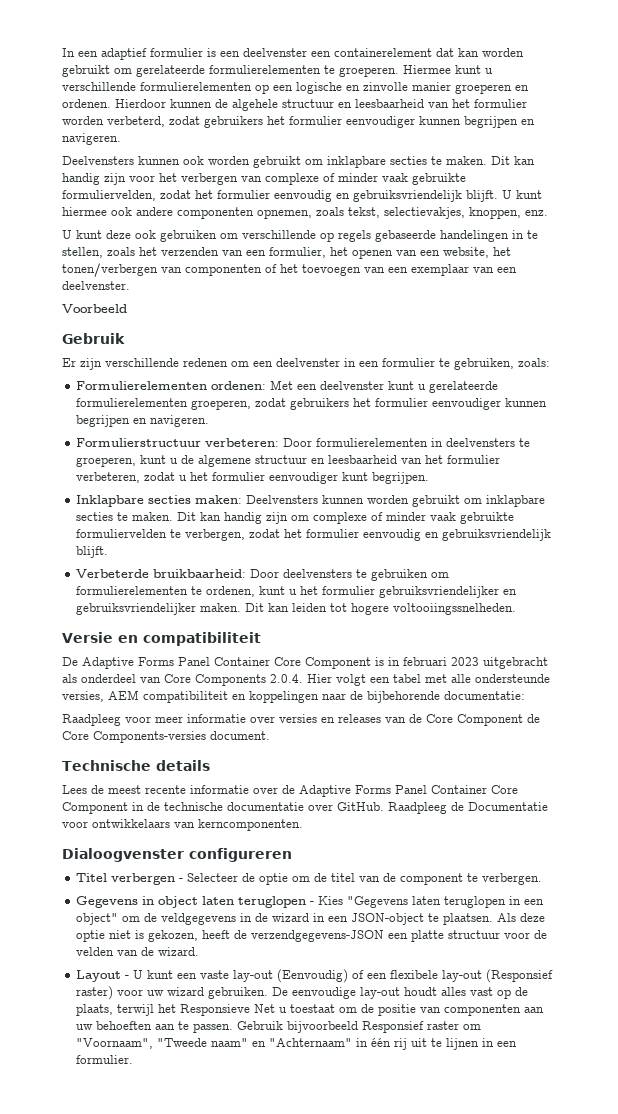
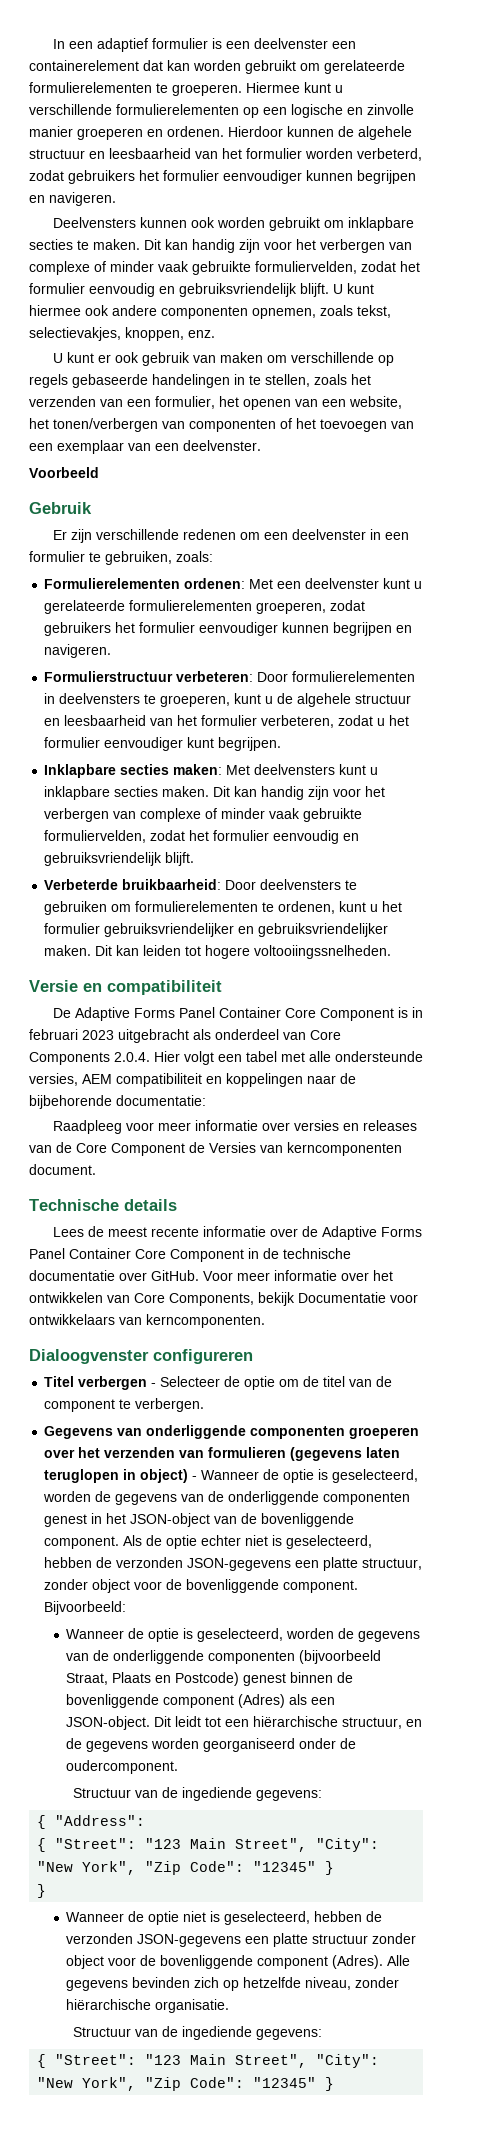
- U kunt deze ook gebruiken om verschillende op regels gebaseerde handelingen in te stellen, zoals het verzenden van een formulier, het openen van een website, het tonen/verbergen van componenten of het toevoegen van een exemplaar van een deelvenster.
+ U kunt er ook gebruik van maken om verschillende op regels gebaseerde handelingen in te stellen, zoals het verzenden van een formulier, het openen van een website, het tonen/verbergen van componenten of het toevoegen van een exemplaar van een deelvenster.
- Formulierstructuur verbeteren: Door formulierelementen in deelvensters te groeperen, kunt u de algemene structuur en leesbaarheid van het formulier verbeteren, zodat u het formulier eenvoudiger kunt begrijpen.
+ Formulierstructuur verbeteren: Door formulierelementen in deelvensters te groeperen, kunt u de algehele structuur en leesbaarheid van het formulier verbeteren, zodat u het formulier eenvoudiger kunt begrijpen.
- Inklapbare secties maken: Deelvensters kunnen worden gebruikt om inklapbare secties te maken. Dit kan handig zijn om complexe of minder vaak gebruikte formuliervelden te verbergen, zodat het formulier eenvoudig en gebruiksvriendelijk blijft.
+ Inklapbare secties maken: Met deelvensters kunt u inklapbare secties maken. Dit kan handig zijn voor het verbergen van complexe of minder vaak gebruikte formuliervelden, zodat het formulier eenvoudig en gebruiksvriendelijk blijft.
- Raadpleeg voor meer informatie over versies en releases van de Core Component de Core Components-versies document.
+ Raadpleeg voor meer informatie over versies en releases van de Core Component de Versies van kerncomponenten document.
- Raadpleeg de Documentatie voor ontwikkelaars van kerncomponenten.
+ Voor meer informatie over het ontwikkelen van Core Components, bekijk Documentatie voor ontwikkelaars van kerncomponenten.
- Gegevens in object laten teruglopen - Kies "Gegevens laten teruglopen in een object" om de veldgegevens in de wizard in een JSON-object te plaatsen. Als deze optie niet is gekozen, heeft de verzendgegevens-JSON een platte structuur voor de velden van de wizard.
- Layout - U kunt een vaste lay-out (Eenvoudig) of een flexibele lay-out (Responsief raster) voor uw wizard gebruiken. De eenvoudige lay-out houdt alles vast op de plaats, terwijl het Responsieve Net u toestaat om de positie van componenten aan uw behoeften aan te passen. Gebruik bijvoorbeeld Responsief raster om "Voornaam", "Tweede naam" en "Achternaam" in één rij uit te lijnen in een formulier.
+ Gegevens van onderliggende componenten groeperen over het verzenden van formulieren (gegevens laten teruglopen in object) - Wanneer de optie is geselecteerd, worden de gegevens van de onderliggende componenten genest in het JSON-object van de bovenliggende component. Als de optie echter niet is geselecteerd, hebben de verzonden JSON-gegevens een platte structuur, zonder object voor de bovenliggende component. Bijvoorbeeld:
+ Wanneer de optie is geselecteerd, worden de gegevens van de onderliggende componenten (bijvoorbeeld Straat, Plaats en Postcode) genest binnen de bovenliggende component (Adres) als een JSON-object. Dit leidt tot een hiërarchische structuur, en de gegevens worden georganiseerd onder de oudercomponent.
+ Structuur van de ingediende gegevens:
+ { "Address":
+ { "Street": "123 Main Street", "City": "New York", "Zip Code": "12345" }
+ }
+ Wanneer de optie niet is geselecteerd, hebben de verzonden JSON-gegevens een platte structuur zonder object voor de bovenliggende component (Adres). Alle gegevens bevinden zich op hetzelfde niveau, zonder hiërarchische organisatie.
+ Structuur van de ingediende gegevens:
+ { "Street": "123 Main Street", "City": "New York", "Zip Code": "12345" }

